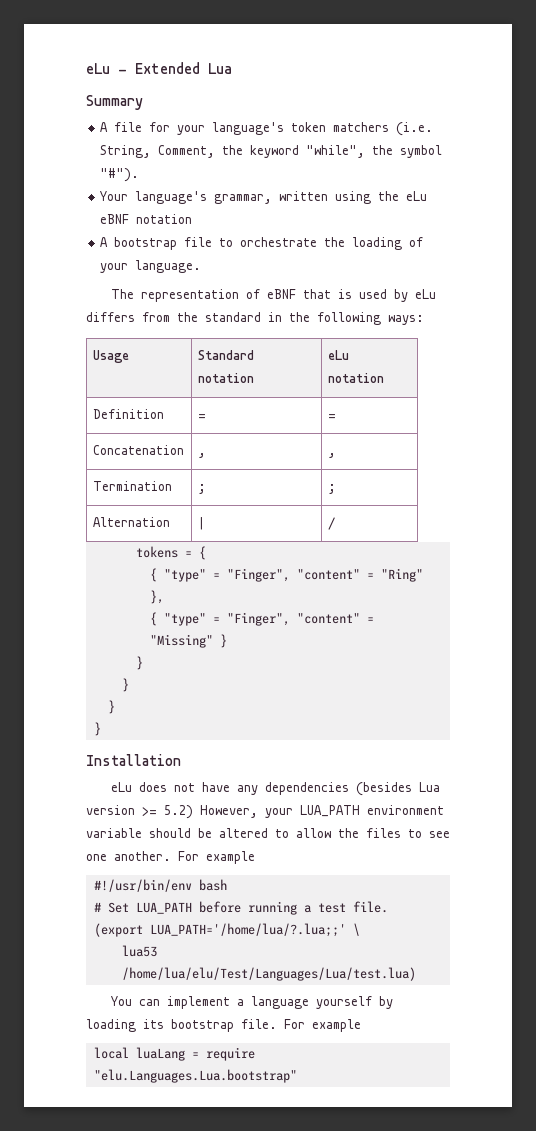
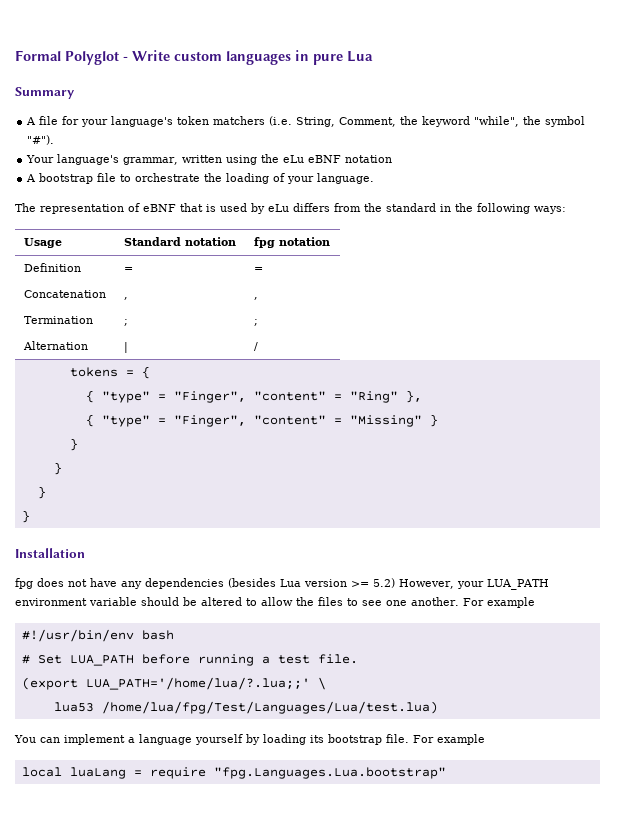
- eLu - Extended Lua
+ Formal Polyglot - Write custom languages in pure Lua
- Usage | Standard notation | eLu notation
+ Usage | Standard notation | fpg notation
- eLu does not have any dependencies (besides Lua version >= 5.2) However, your LUA_PATH environment variable should be altered to allow the files to see one another.
+ fpg does not have any dependencies (besides Lua version >= 5.2) However, your LUA_PATH environment variable should be altered to allow the files to see one another.
- lua53 /home/lua/elu/Test/Languages/Lua/test.lua)
+ lua53 /home/lua/fpg/Test/Languages/Lua/test.lua)
- local luaLang = require "elu.Languages.Lua.bootstrap"
+ local luaLang = require "fpg.Languages.Lua.bootstrap"

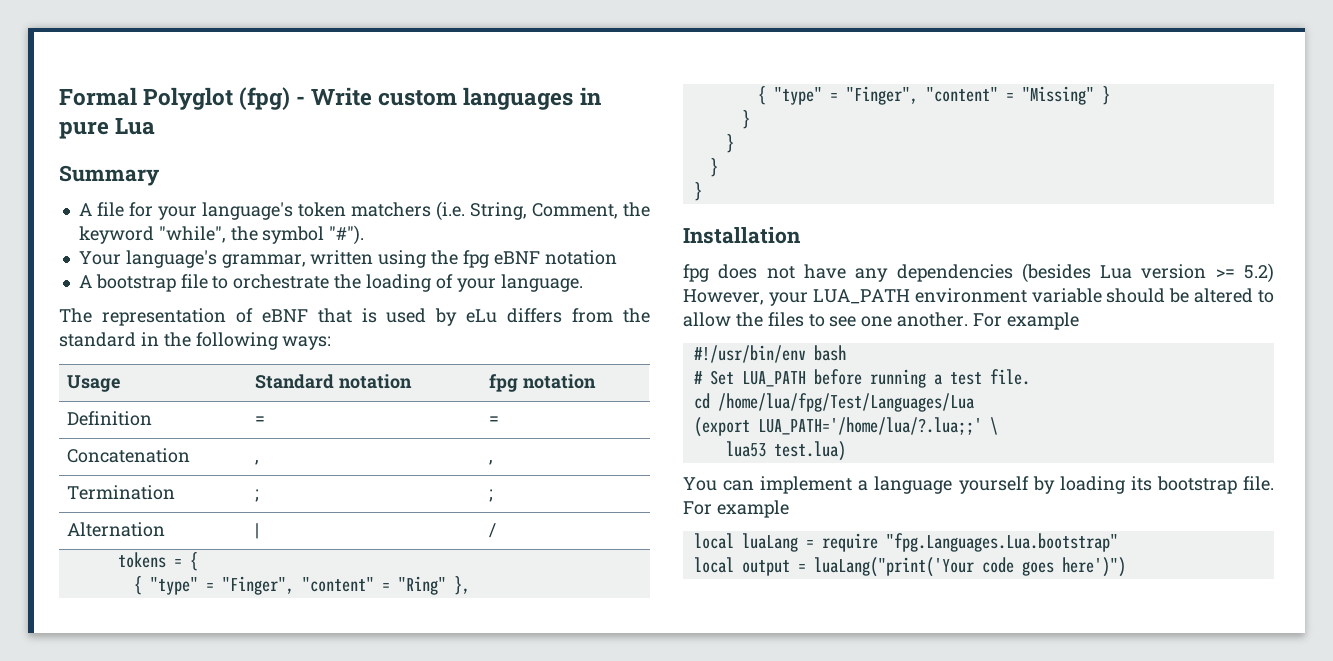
- Formal Polyglot - Write custom languages in pure Lua
+ Formal Polyglot (fpg) - Write custom languages in pure Lua
- Your language's grammar, written using the eLu eBNF notation
+ Your language's grammar, written using the fpg eBNF notation
+ cd /home/lua/fpg/Test/Languages/Lua
- lua53 /home/lua/fpg/Test/Languages/Lua/test.lua)
+ lua53 test.lua)
+ local output = luaLang("print('Your code goes here')")

